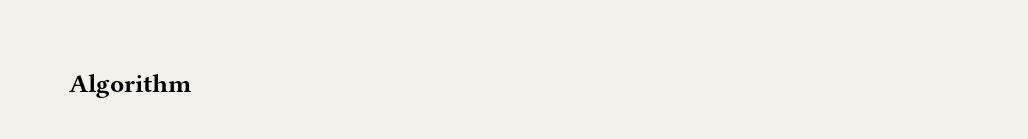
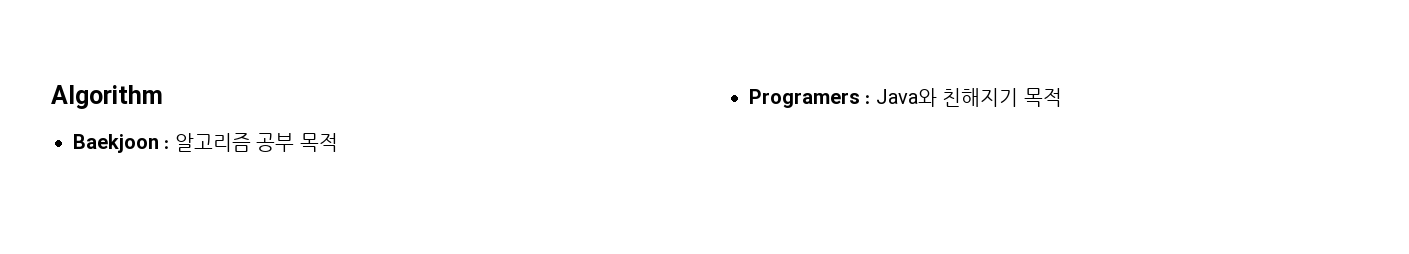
+ Baekjoon : 알고리즘 공부 목적
+ Programers : Java와 친해지기 목적

